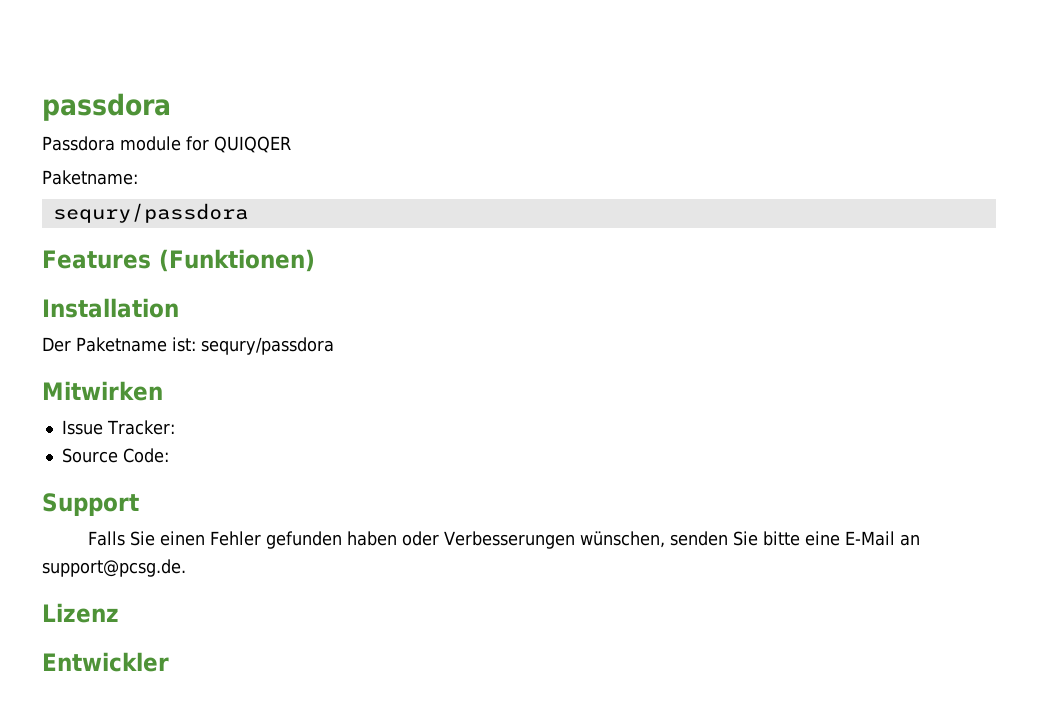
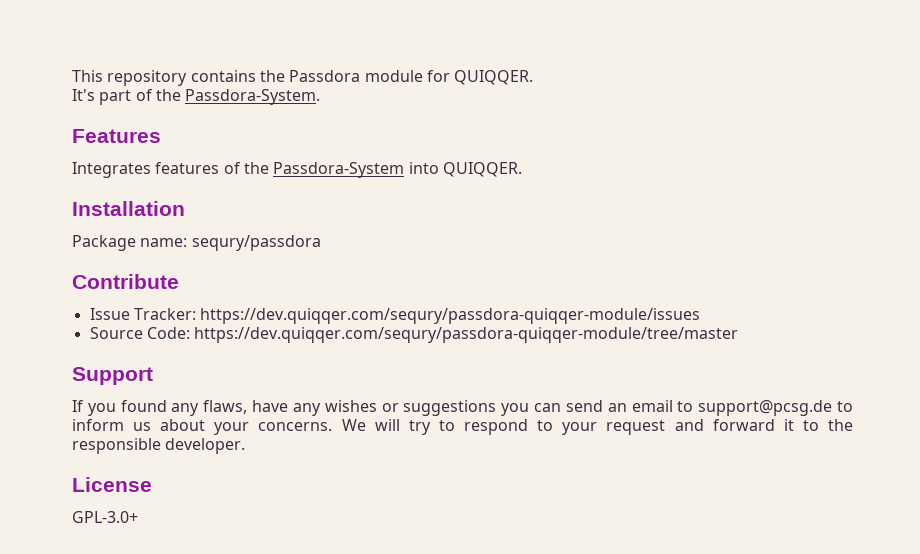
- passdora
- Passdora module for QUIQQER
- Paketname:
- sequry/passdora
- Features (Funktionen)
+ This repository contains the Passdora module for QUIQQER.
+ It's part of the Passdora-System.
+ Features
+ Integrates features of the Passdora-System into QUIQQER.
  Installation
- Der Paketname ist: sequry/passdora
- Mitwirken
+ Package name: sequry/passdora
+ Contribute
- Issue Tracker:
+ Issue Tracker: https://dev.quiqqer.com/sequry/passdora-quiqqer-module/issues
- Source Code:
+ Source Code: https://dev.quiqqer.com/sequry/passdora-quiqqer-module/tree/master
- Falls Sie einen Fehler gefunden haben oder Verbesserungen wünschen, senden Sie bitte eine E-Mail an support@pcsg.de.
- Lizenz
- Entwickler
+ If you found any flaws, have any wishes or suggestions you can send an email to support@pcsg.de to inform us about your concerns. We will try to respond to your request and forward it to the responsible developer.
+ License
+ GPL-3.0+

